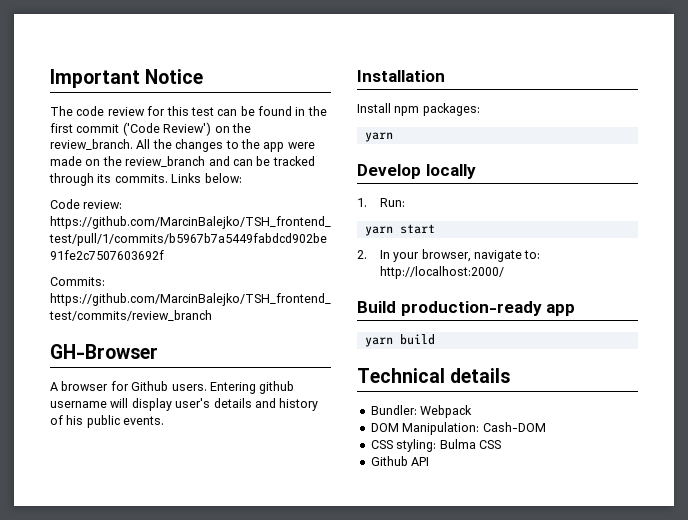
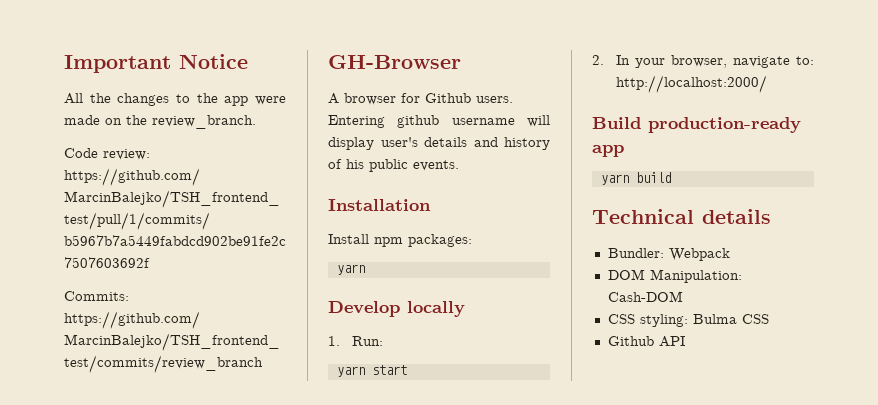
- The code review for this test can be found in the first commit ('Code Review') on the review_branch. All the changes to the app were made on the review_branch and can be tracked through its commits. Links below:
+ All the changes to the app were made on the review_branch.

